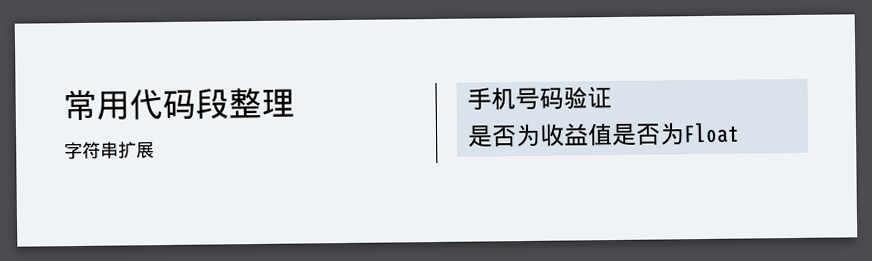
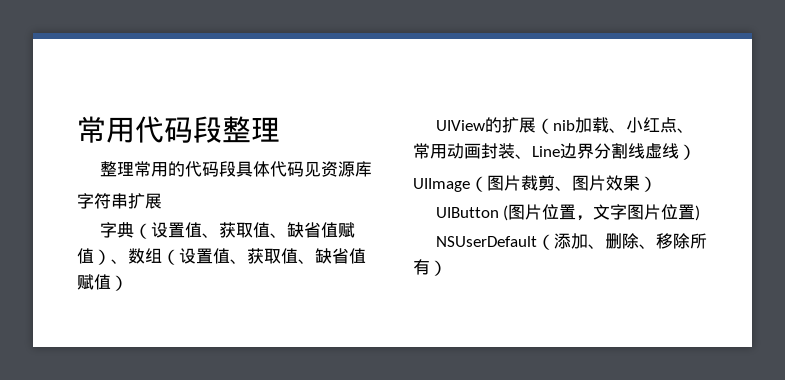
+ 整理常用的代码段具体代码见资源库
  字符串扩展
- 手机号码验证
- 是否为收益值是否为Float
+ 字典（设置值、获取值、缺省值赋值）、数组（设置值、获取值、缺省值赋值）
+ UIView的扩展（nib加载、小红点、常用动画封装、Line边界分割线虚线）
+ UIImage（图片裁剪、图片效果）
+ UIButton (图片位置，文字图片位置)
+ NSUserDefault（添加、删除、移除所有）

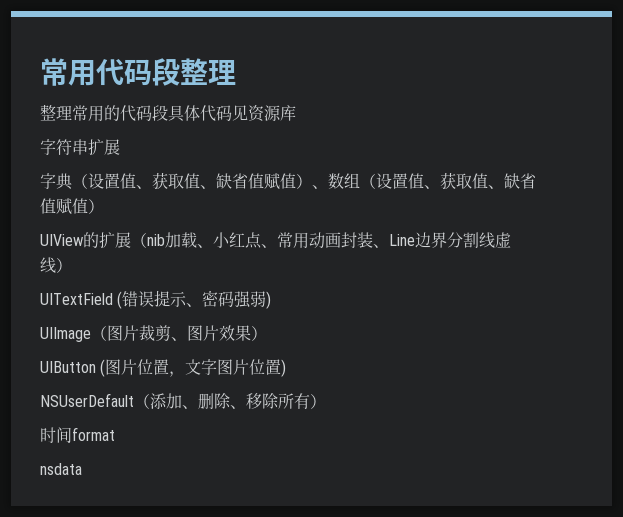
+ UITextField (错误提示、密码强弱)
+ 时间format
+ nsdata

